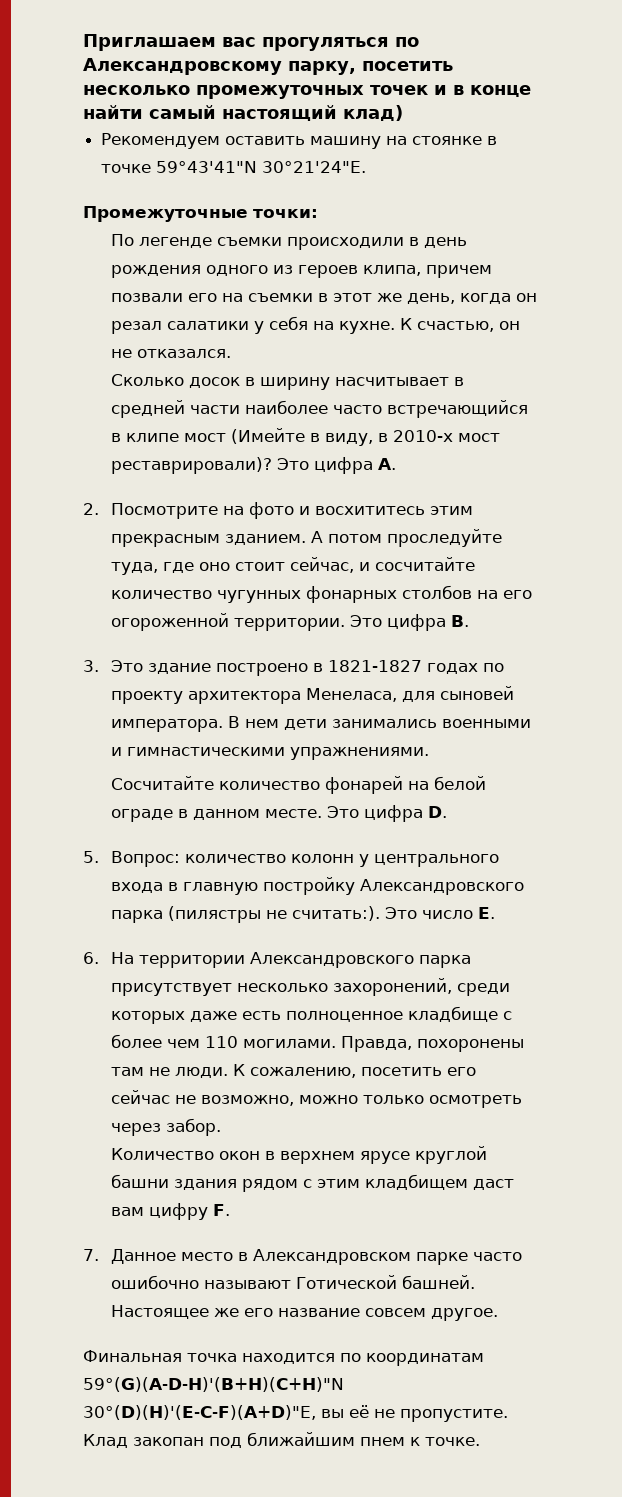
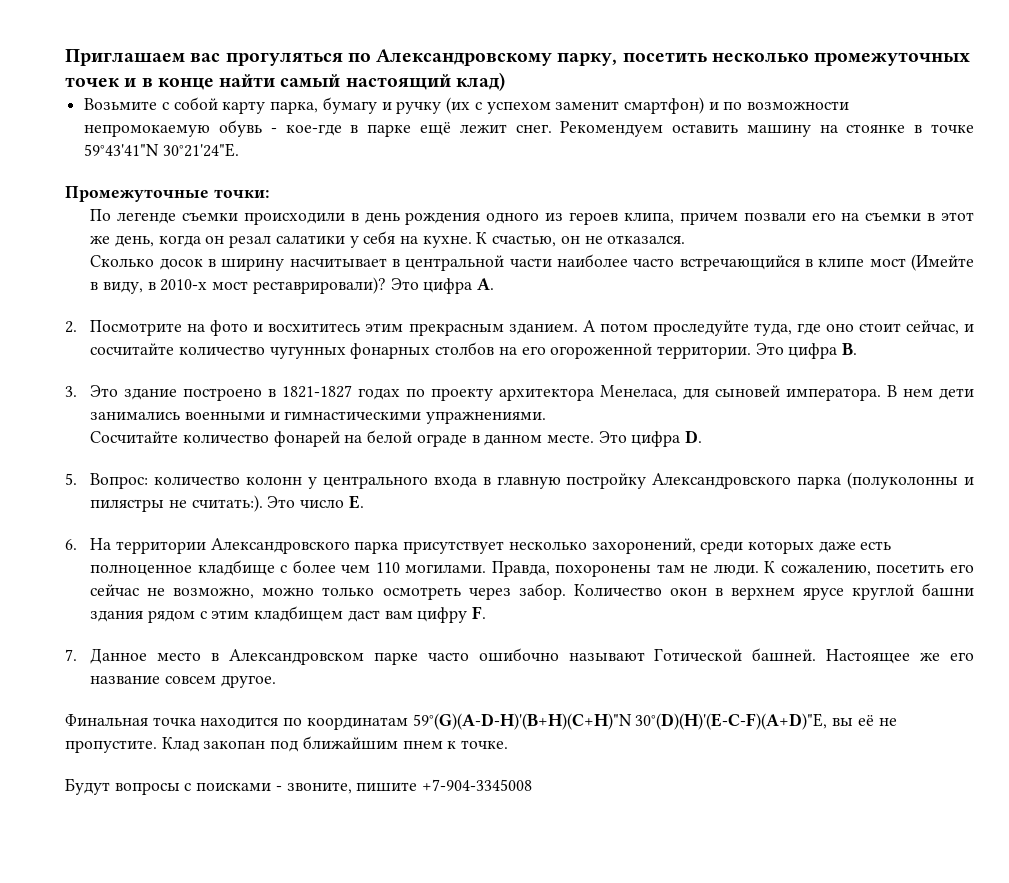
+ Возьмите с собой карту парка, бумагу и ручку (их с успехом заменит смартфон) и по возможности непромокаемую обувь - кое-где в парке ещё лежит снег.
- Сколько досок в ширину насчитывает в средней части наиболее часто встречающийся в клипе мост (Имейте в виду, в 2010-х мост реставрировали)?
+ Сколько досок в ширину насчитывает в центральной части наиболее часто встречающийся в клипе мост (Имейте в виду, в 2010-х мост реставрировали)?
- 5. Вопрос: количество колонн у центрального входа в главную постройку Александровского парка (пилястры не считать:).
+ 5. Вопрос: количество колонн у центрального входа в главную постройку Александровского парка (полуколонны и пилястры не считать:).
- К сожалению, посетить его сейчас не возможно, можно только осмотреть через забор.
- Количество окон в верхнем ярусе круглой башни здания рядом с этим кладбищем даст вам цифру F.
+ К сожалению, посетить его сейчас не возможно, можно только осмотреть через забор. Количество окон в верхнем ярусе круглой башни здания рядом с этим кладбищем даст вам цифру F.
+ Будут вопросы с поисками - звоните, пишите +7-904-3345008

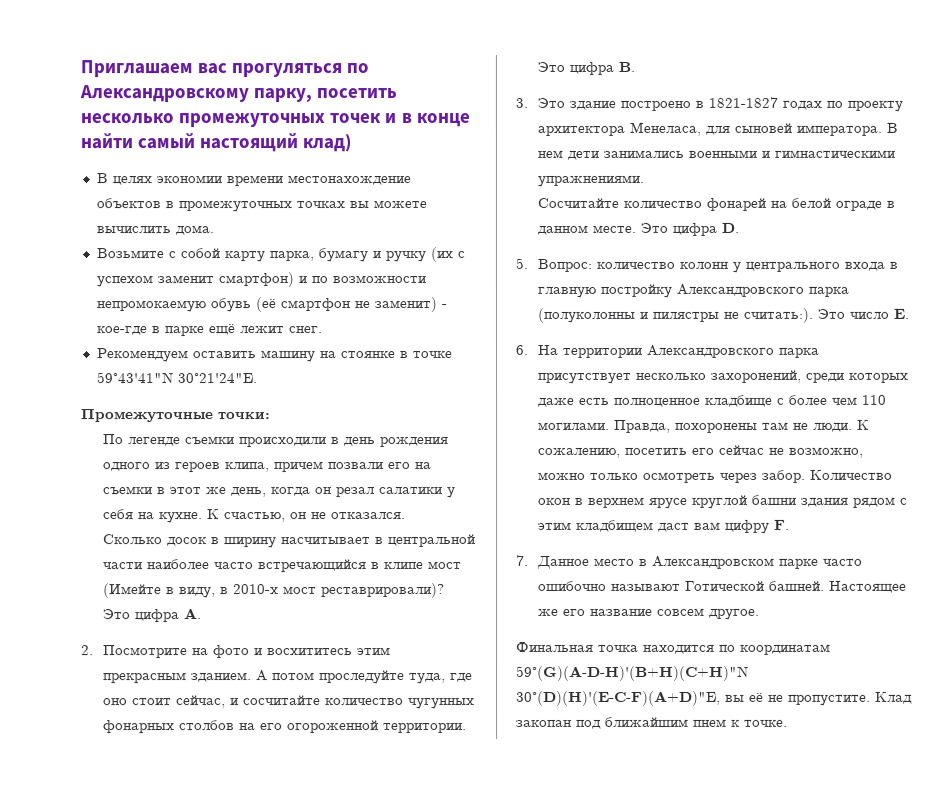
+ В целях экономии времени местонахождение объектов в промежуточных точках вы можете вычислить дома.
- Возьмите с собой карту парка, бумагу и ручку (их с успехом заменит смартфон) и по возможности непромокаемую обувь - кое-где в парке ещё лежит снег. Рекомендуем оставить машину на стоянке в точке 59°43'41"N 30°21'24"E.
+ Возьмите с собой карту парка, бумагу и ручку (их с успехом заменит смартфон) и по возможности непромокаемую обувь (её смартфон не заменит) - кое-где в парке ещё лежит снег.
+ Рекомендуем оставить машину на стоянке в точке 59°43'41"N 30°21'24"E.
- Будут вопросы с поисками - звоните, пишите +7-904-3345008

